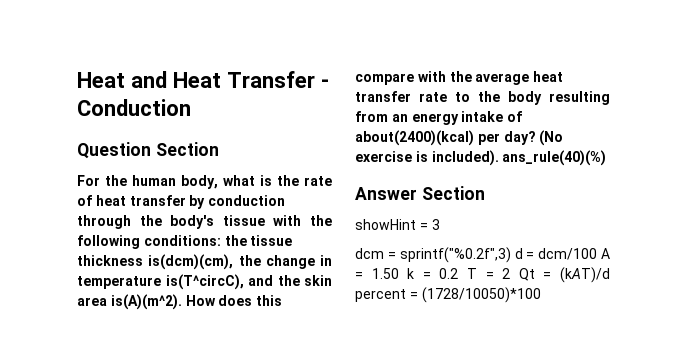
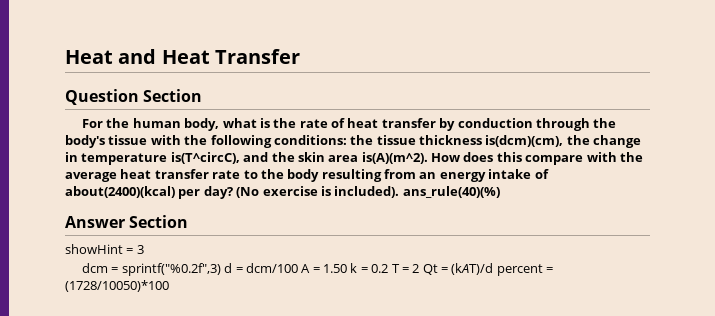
- Heat and Heat Transfer - Conduction
+ Heat and Heat Transfer

